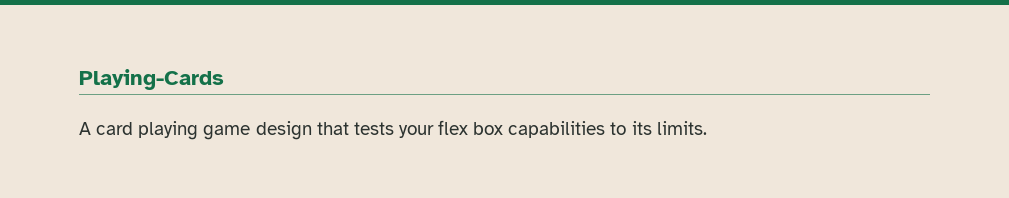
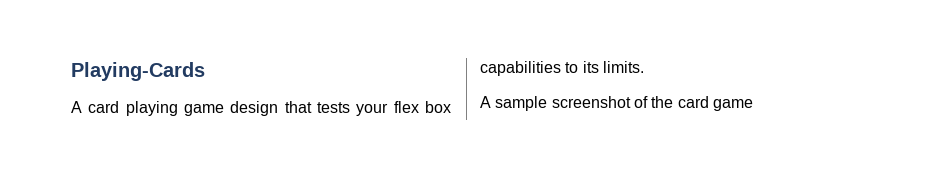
+ A sample screenshot of the card game

